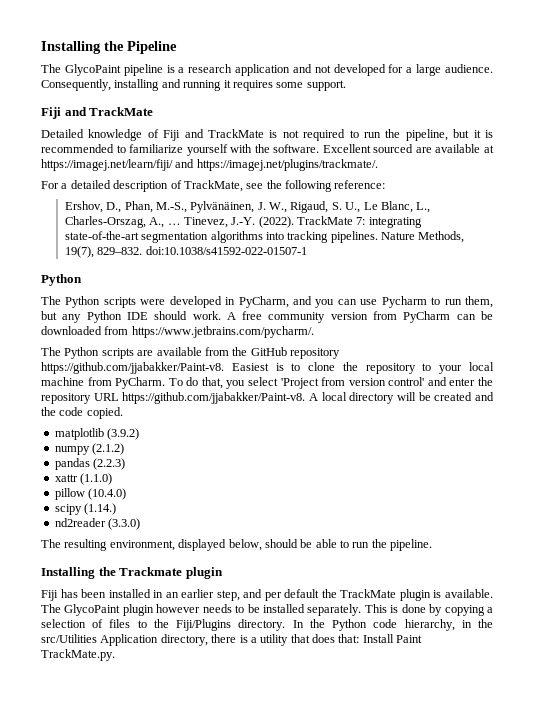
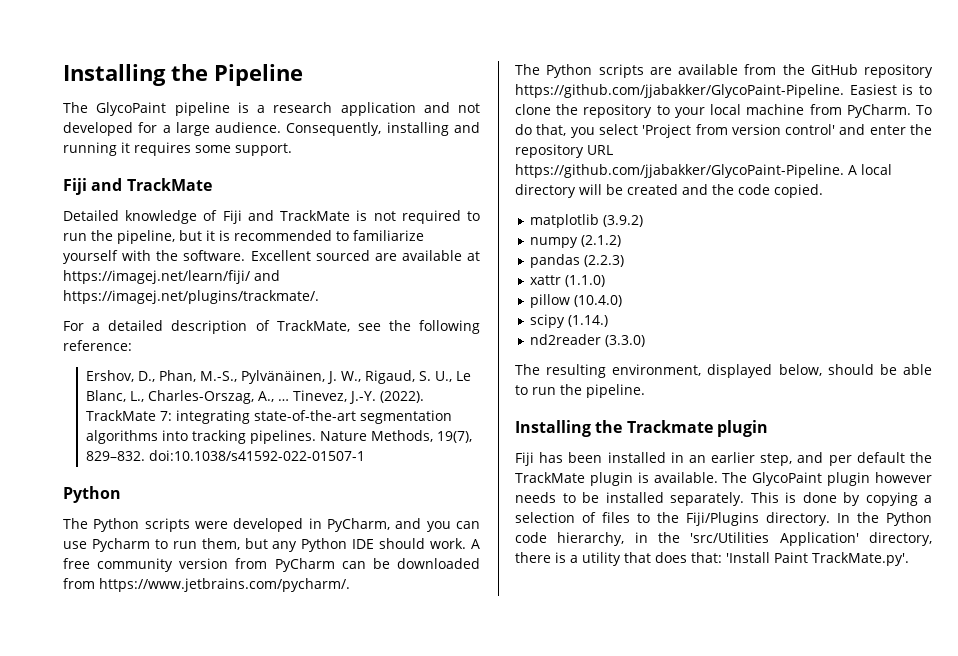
- The Python scripts are available from the GitHub repository https://github.com/jjabakker/Paint-v8. Easiest is to clone the repository to your local machine from PyCharm.
+ The Python scripts are available from the GitHub repository https://github.com/jjabakker/GlycoPaint-Pipeline. Easiest is to clone the repository to your local machine from PyCharm.
- To do that, you select 'Project from version control' and enter the repository URL https://github.com/jjabakker/Paint-v8. A local directory will be created and the code copied.
+ To do that, you select 'Project from version control' and enter the repository URL https://github.com/jjabakker/GlycoPaint-Pipeline. A local directory will be created and the code copied.
- In the Python code hierarchy, in the src/Utilities Application directory, there is a utility that does that: Install Paint TrackMate.py.
+ In the Python code hierarchy, in the 'src/Utilities Application' directory, there is a utility that does that: 'Install Paint TrackMate.py'.

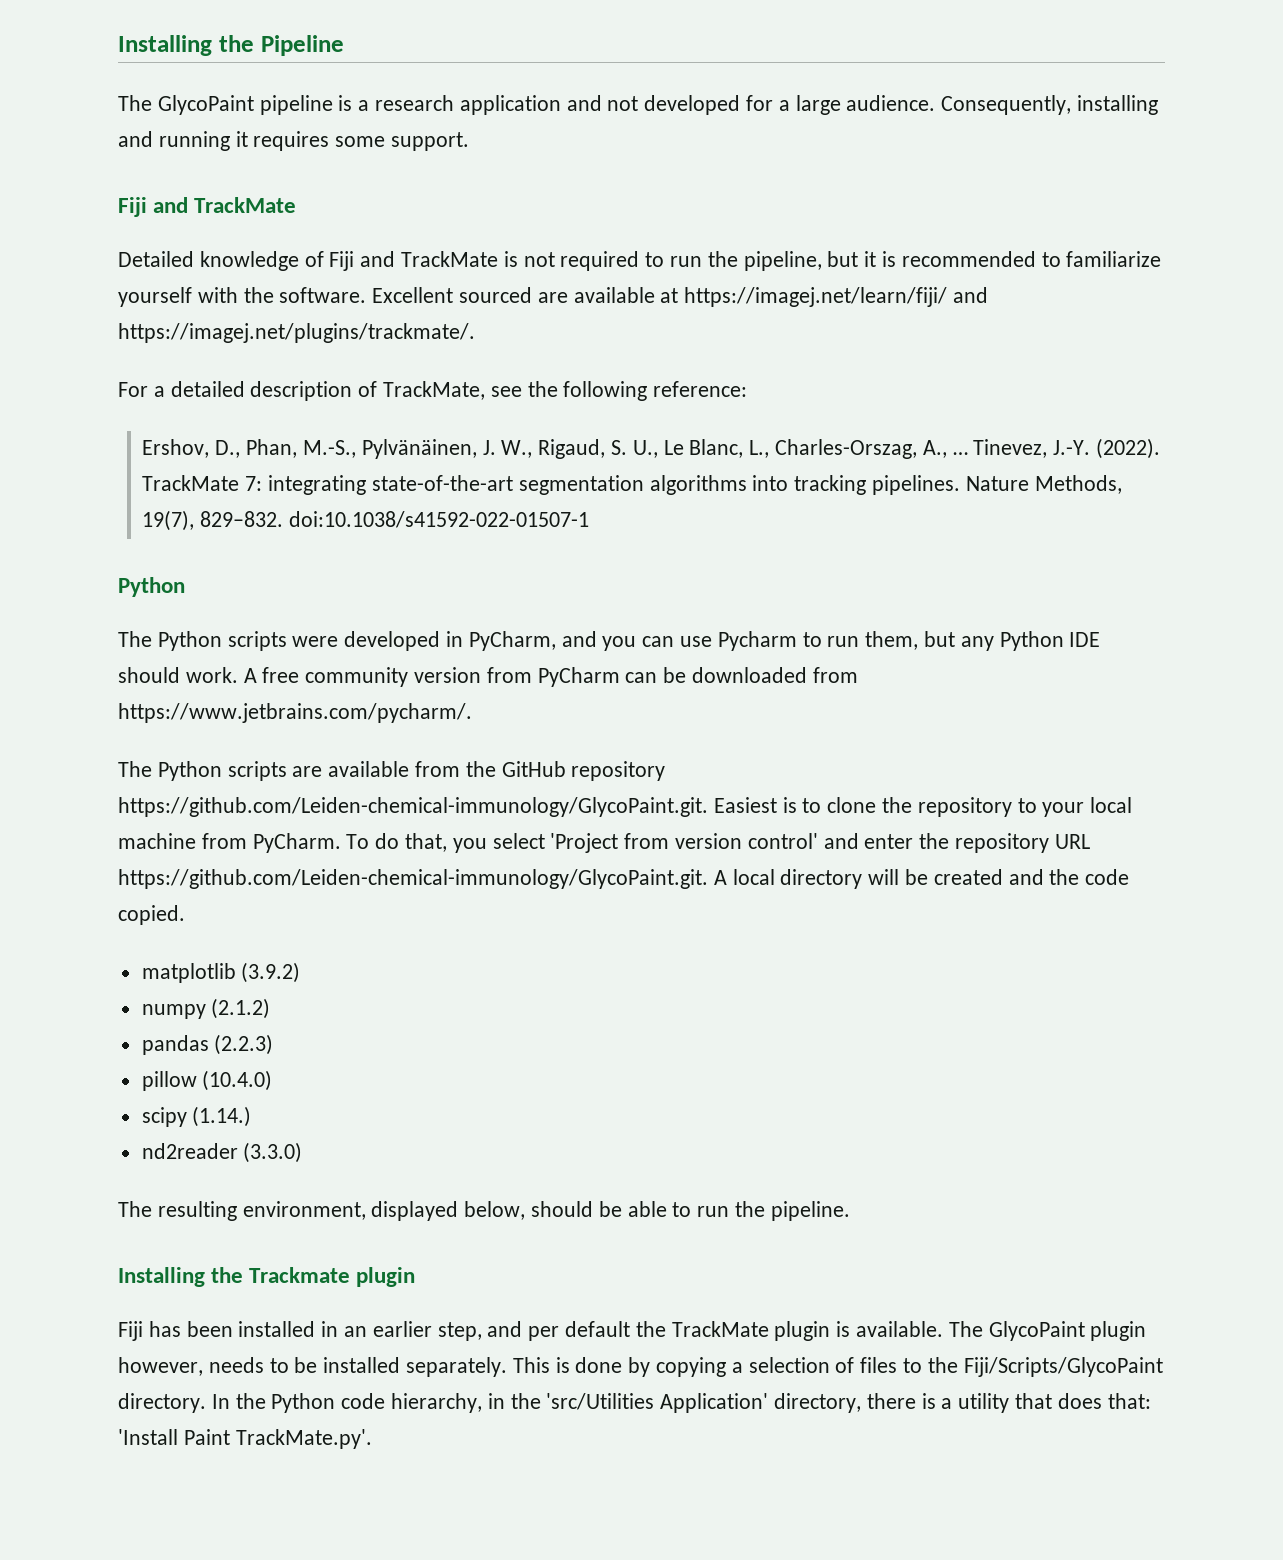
- The Python scripts are available from the GitHub repository https://github.com/jjabakker/GlycoPaint-Pipeline. Easiest is to clone the repository to your local machine from PyCharm.
+ The Python scripts are available from the GitHub repository https://github.com/Leiden-chemical-immunology/GlycoPaint.git. Easiest is to clone the repository to your local machine from PyCharm.
- To do that, you select 'Project from version control' and enter the repository URL https://github.com/jjabakker/GlycoPaint-Pipeline. A local directory will be created and the code copied.
+ To do that, you select 'Project from version control' and enter the repository URL https://github.com/Leiden-chemical-immunology/GlycoPaint.git. A local directory will be created and the code copied.
- xattr (1.1.0)
- The GlycoPaint plugin however needs to be installed separately.
+ The GlycoPaint plugin however, needs to be installed separately.
- This is done by copying a selection of files to the Fiji/Plugins directory.
+ This is done by copying a selection of files to the Fiji/Scripts/GlycoPaint directory.

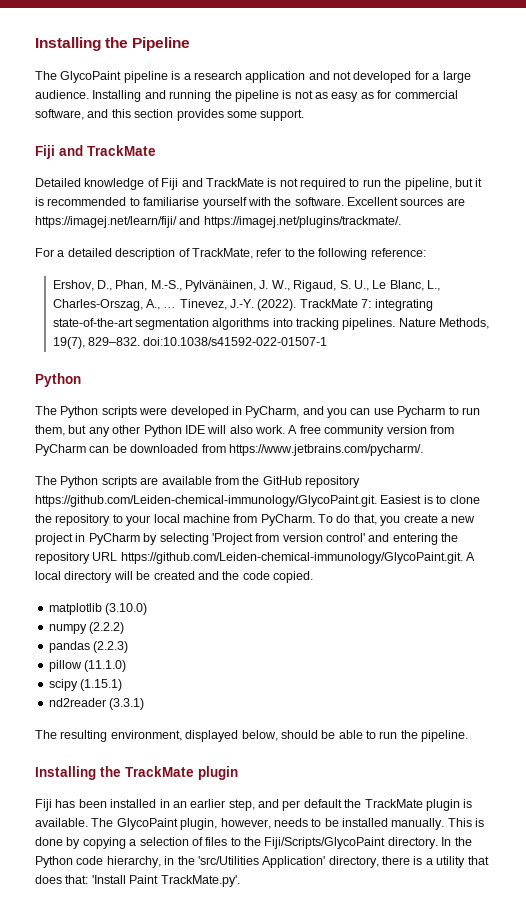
- Consequently, installing and running it requires some support.
+ Installing and running the pipeline is not as easy as for commercial software, and this section provides some support.
- Detailed knowledge of Fiji and TrackMate is not required to run the pipeline, but it is recommended to familiarize yourself with the software.
+ Detailed knowledge of Fiji and TrackMate is not required to run the pipeline, but it is recommended to familiarise yourself with the software.
- Excellent sourced are available at https://imagej.net/learn/fiji/ and https://imagej.net/plugins/trackmate/.
+ Excellent sources are https://imagej.net/learn/fiji/ and https://imagej.net/plugins/trackmate/.
- For a detailed description of TrackMate, see the following reference:
+ For a detailed description of TrackMate, refer to the following reference:
- The Python scripts were developed in PyCharm, and you can use Pycharm to run them, but any Python IDE should work.
+ The Python scripts were developed in PyCharm, and you can use Pycharm to run them, but any other Python IDE will also work.
- To do that, you select 'Project from version control' and enter the repository URL https://github.com/Leiden-chemical-immunology/GlycoPaint.git. A local directory will be created and the code copied.
+ To do that, you create a new project in PyCharm by selecting 'Project from version control' and entering the repository URL https://github.com/Leiden-chemical-immunology/GlycoPaint.git. A local directory will be created and the code copied.
- matplotlib (3.9.2)
+ matplotlib (3.10.0)
- numpy (2.1.2)
+ numpy (2.2.2)
- pillow (10.4.0)
+ pillow (11.1.0)
- scipy (1.14.)
+ scipy (1.15.1)
- nd2reader (3.3.0)
+ nd2reader (3.3.1)
- Installing the Trackmate plugin
+ Installing the TrackMate plugin
- The GlycoPaint plugin however, needs to be installed separately.
+ The GlycoPaint plugin, however, needs to be installed manually.

